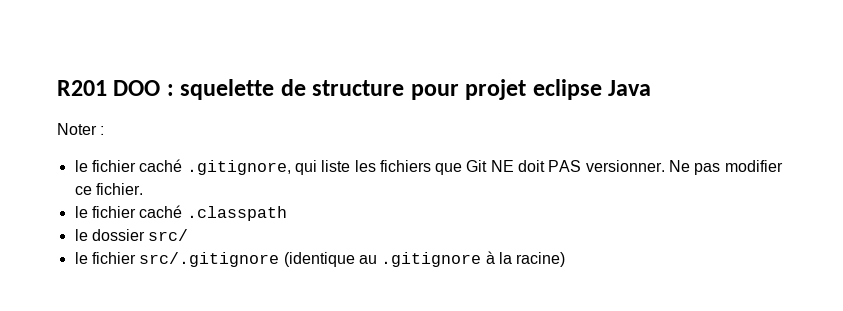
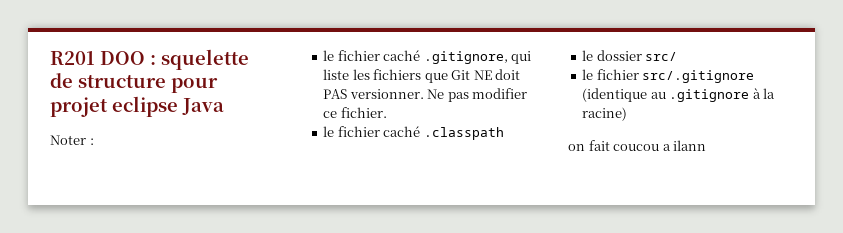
+ on fait coucou a ilann

